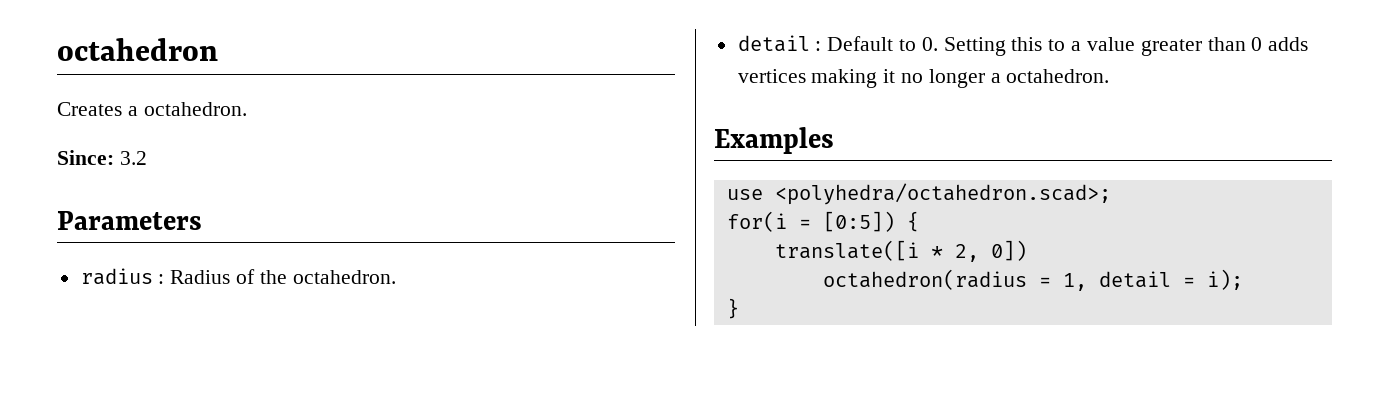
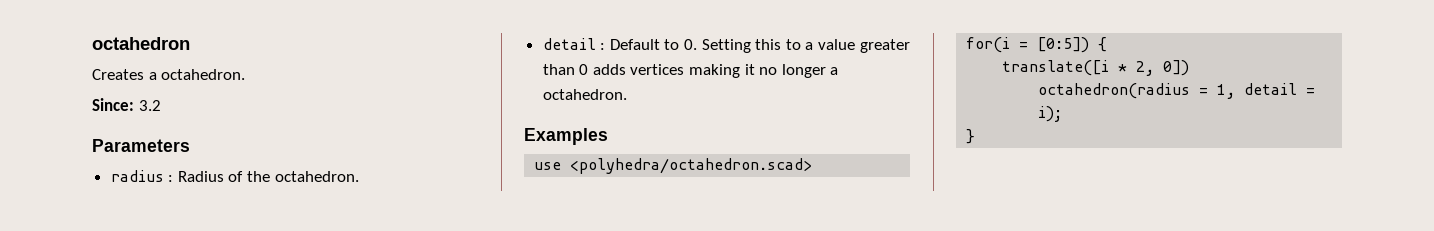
- use <polyhedra/octahedron.scad>;
+ use <polyhedra/octahedron.scad>

